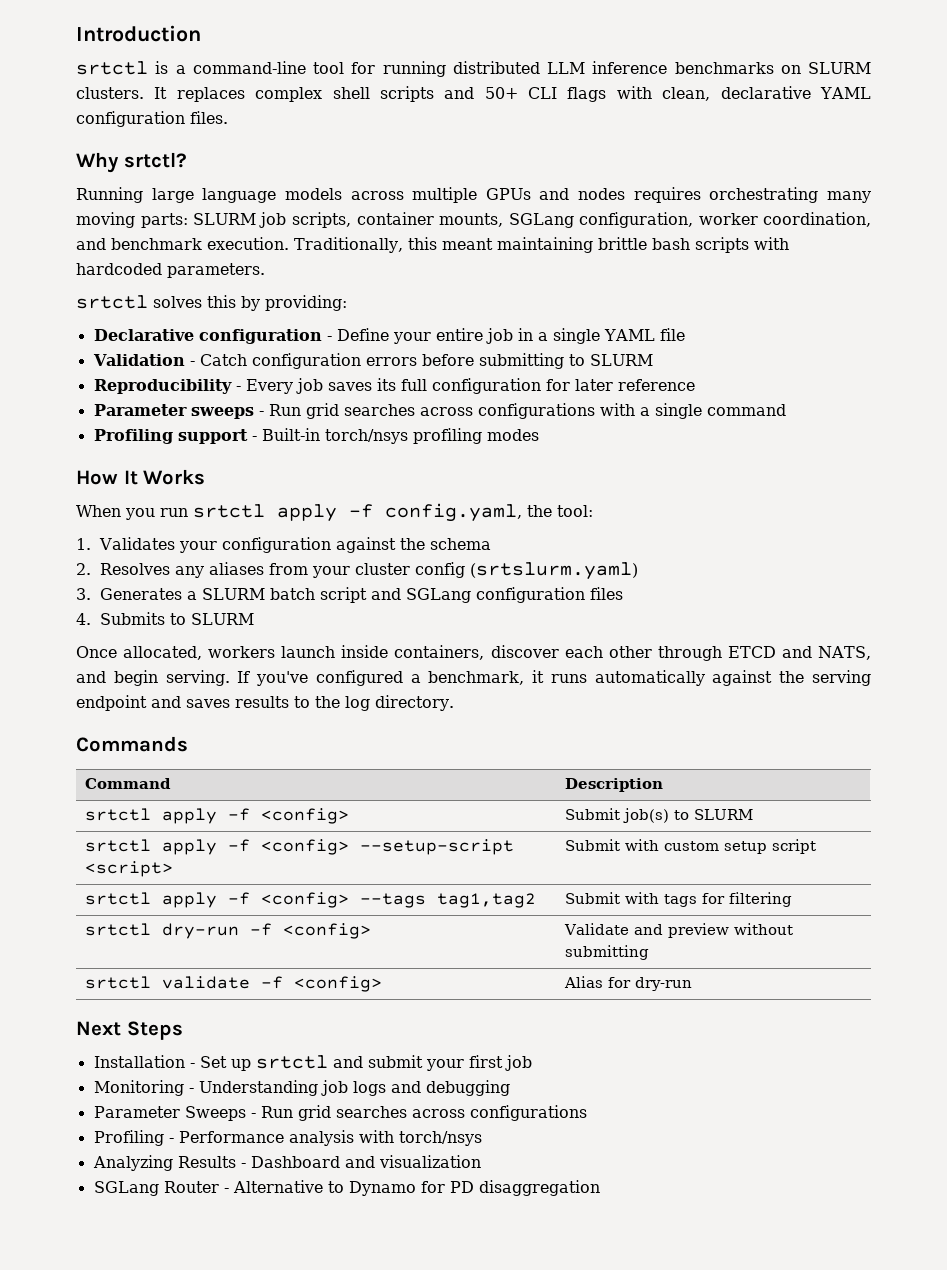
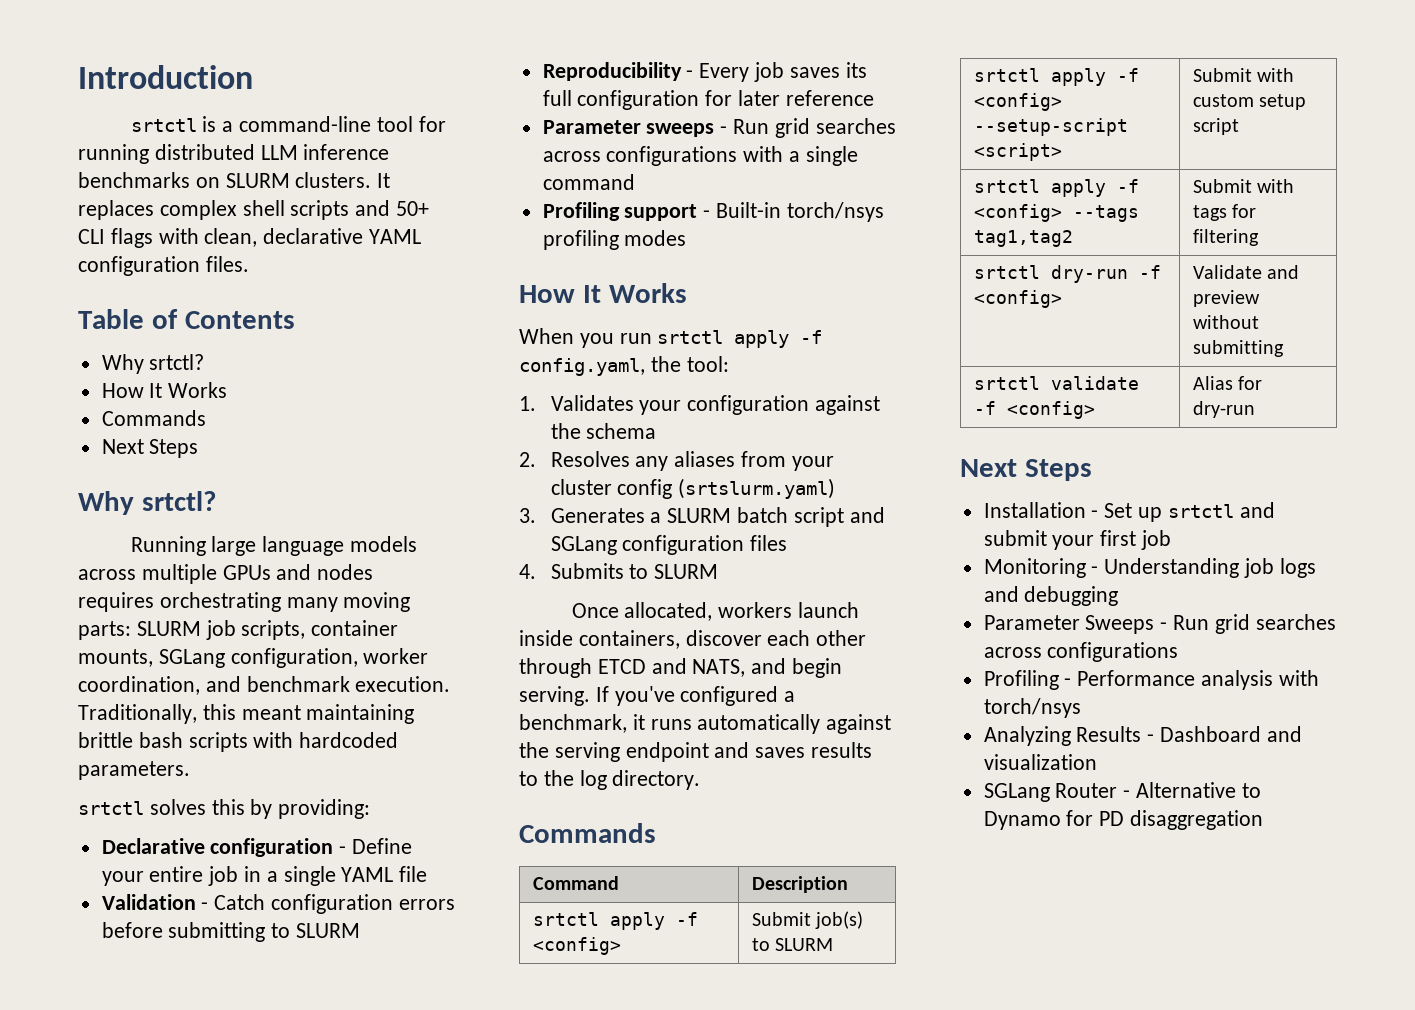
+ Table of Contents
+ Why srtctl?
+ How It Works
+ Commands
+ Next Steps

